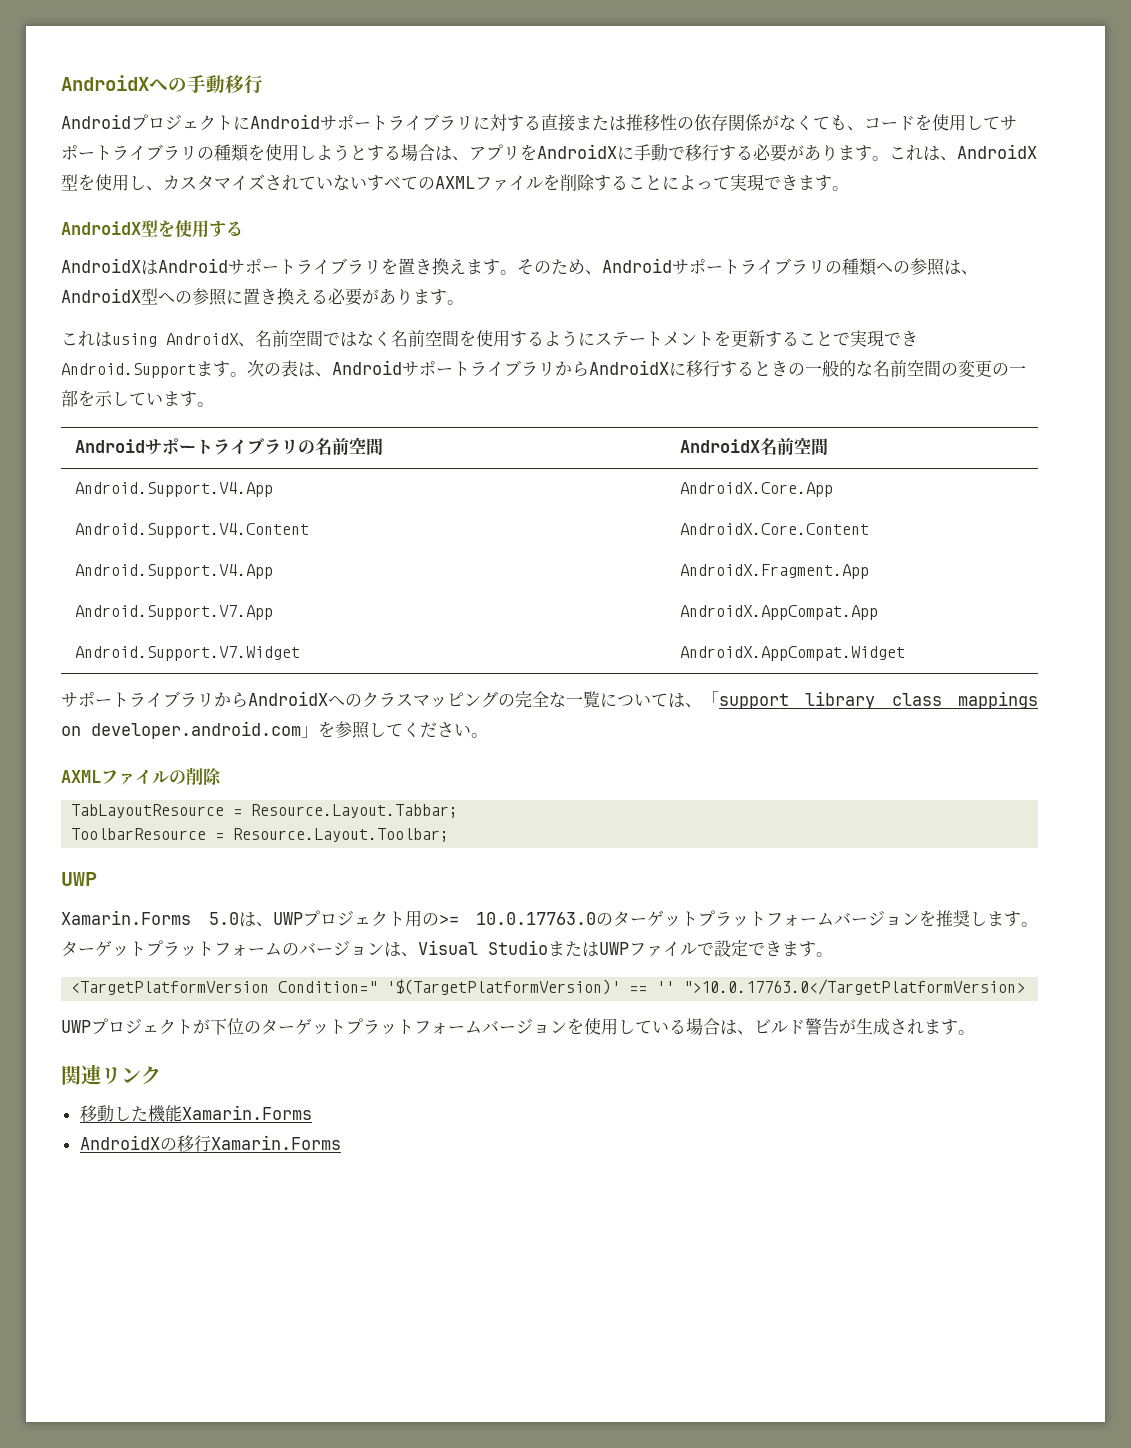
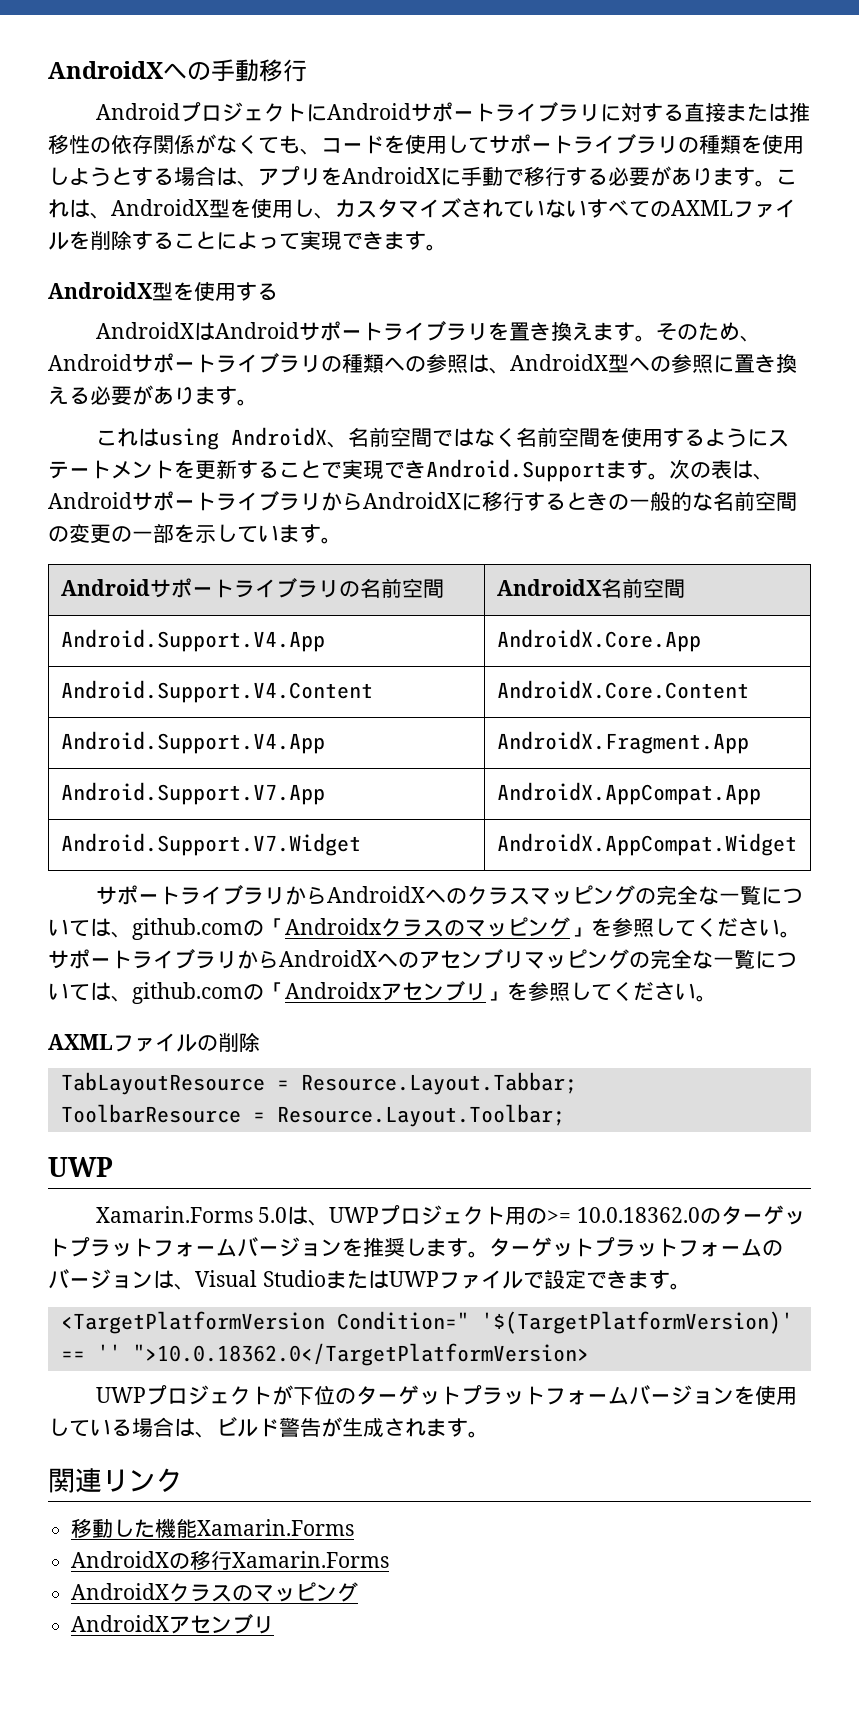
- サポートライブラリからAndroidXへのクラスマッピングの完全な一覧については、「support library class mappings on developer.android.com」を参照してください。
+ サポートライブラリからAndroidXへのクラスマッピングの完全な一覧については、github.comの「Androidxクラスのマッピング」を参照してください。サポートライブラリからAndroidXへのアセンブリマッピングの完全な一覧については、github.comの「Androidxアセンブリ」を参照してください。
- Xamarin.Forms 5.0は、UWPプロジェクト用の>= 10.0.17763.0のターゲットプラットフォームバージョンを推奨します。
+ Xamarin.Forms 5.0は、UWPプロジェクト用の>= 10.0.18362.0のターゲットプラットフォームバージョンを推奨します。
- <TargetPlatformVersion Condition=" '$(TargetPlatformVersion)' == '' ">10.0.17763.0</TargetPlatformVersion>
+ <TargetPlatformVersion Condition=" '$(TargetPlatformVersion)' == '' ">10.0.18362.0</TargetPlatformVersion>
+ AndroidXクラスのマッピング
+ AndroidXアセンブリ

